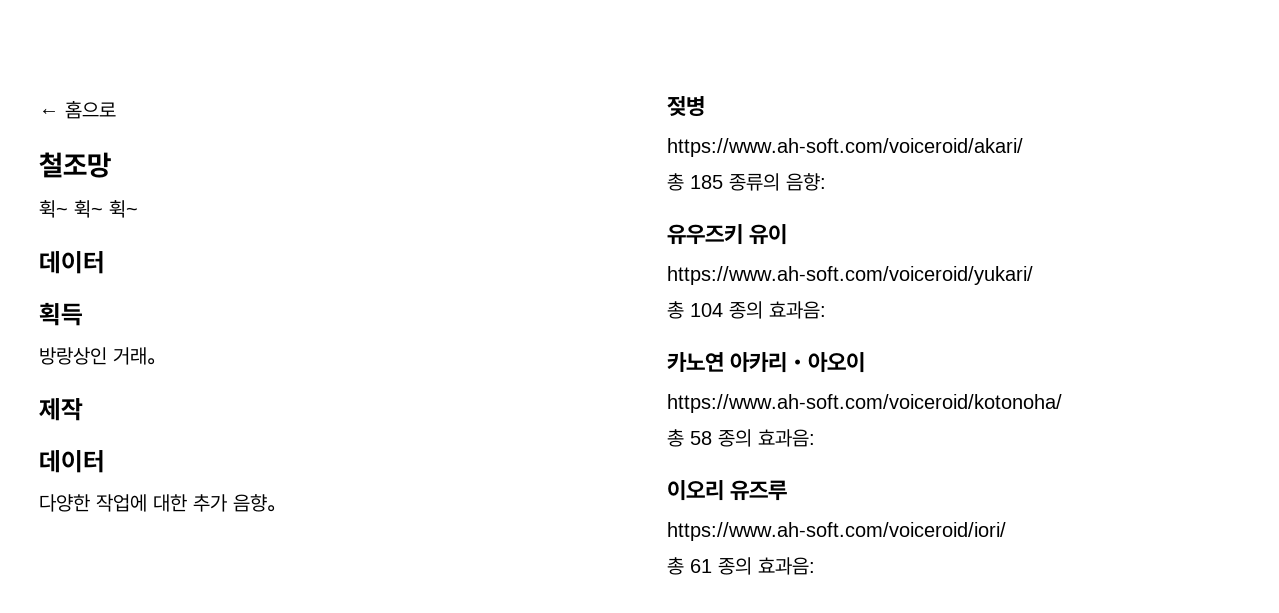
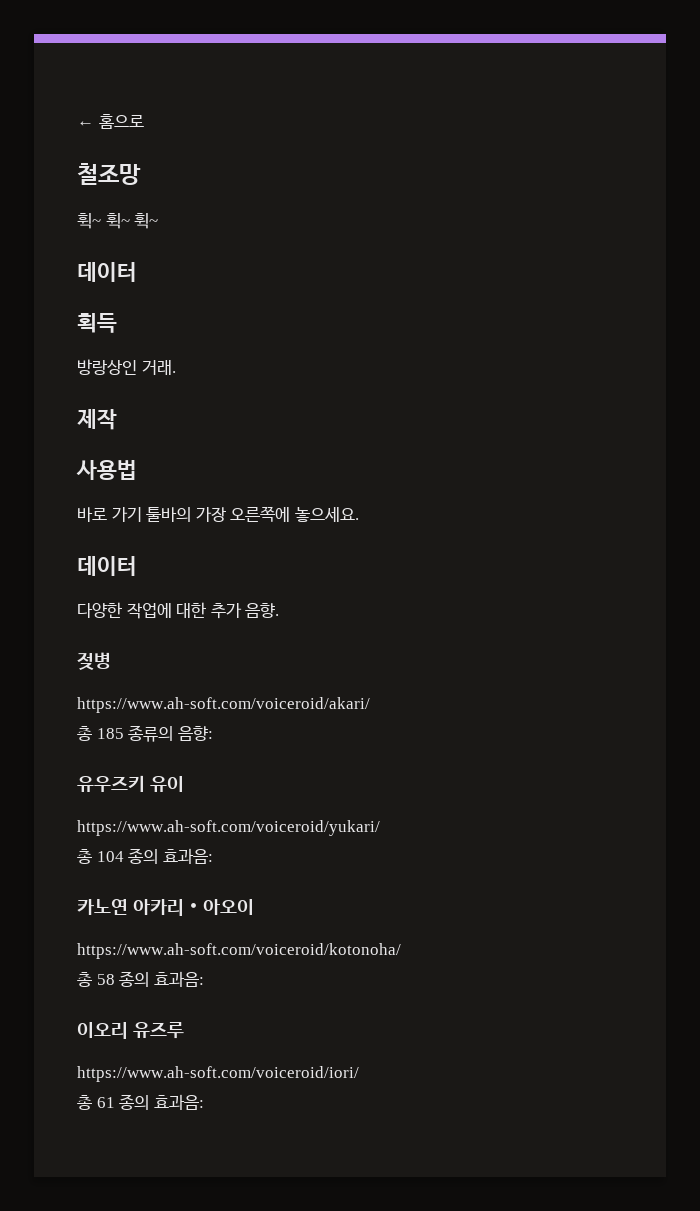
- 방랑상인 거래。
+ 방랑상인 거래.
+ 사용법
+ 바로 가기 툴바의 가장 오른쪽에 놓으세요.
- 다양한 작업에 대한 추가 음향。
+ 다양한 작업에 대한 추가 음향.

